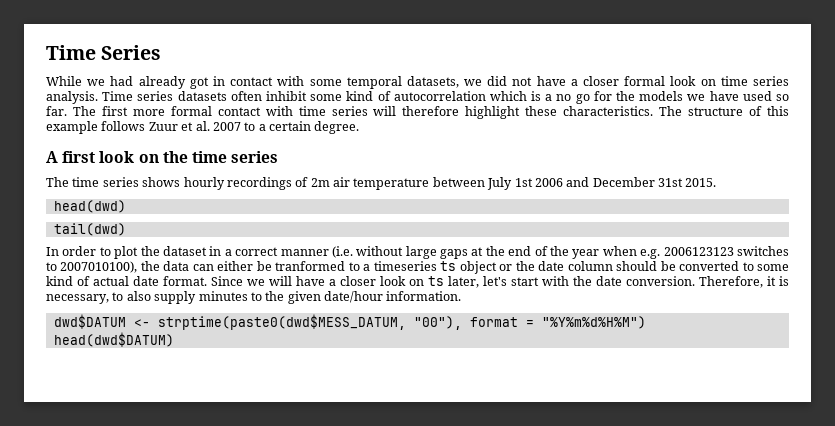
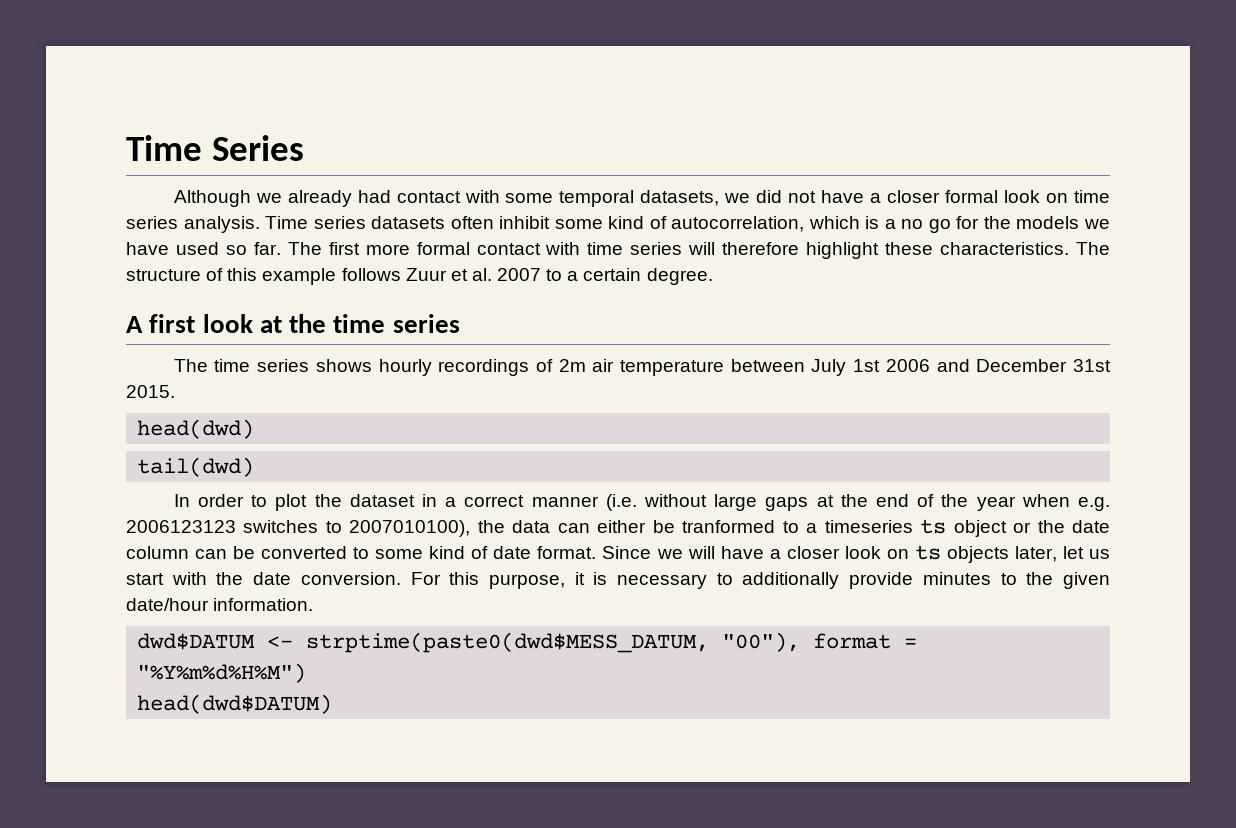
- While we had already got in contact with some temporal datasets, we did not have a closer formal look on time series analysis.
+ Although we already had contact with some temporal datasets, we did not have a closer formal look on time series analysis.
- Time series datasets often inhibit some kind of autocorrelation which is a no go for the models we have used so far.
+ Time series datasets often inhibit some kind of autocorrelation, which is a no go for the models we have used so far.
- A first look on the time series
+ A first look at the time series
- In order to plot the dataset in a correct manner (i.e. without large gaps at the end of the year when e.g. 2006123123 switches to 2007010100), the data can either be tranformed to a timeseries ts object or the date column should be converted to some kind of actual date format.
+ In order to plot the dataset in a correct manner (i.e. without large gaps at the end of the year when e.g. 2006123123 switches to 2007010100), the data can either be tranformed to a timeseries ts object or the date column can be converted to some kind of date format.
- Since we will have a closer look on ts later, let's start with the date conversion.
+ Since we will have a closer look on ts objects later, let us start with the date conversion.
- Therefore, it is necessary, to also supply minutes to the given date/hour information.
+ For this purpose, it is necessary to additionally provide minutes to the given date/hour information.

